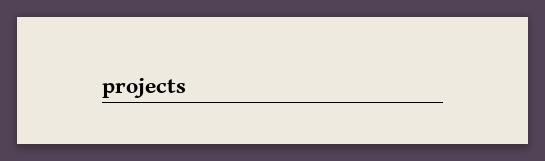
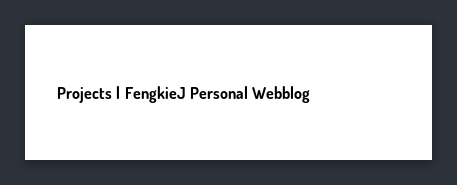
- projects
+ Projects | FengkieJ Personal Webblog

